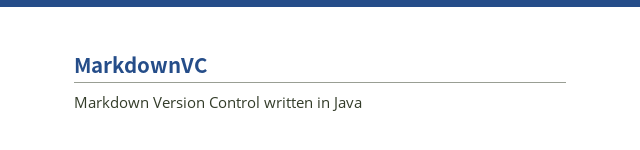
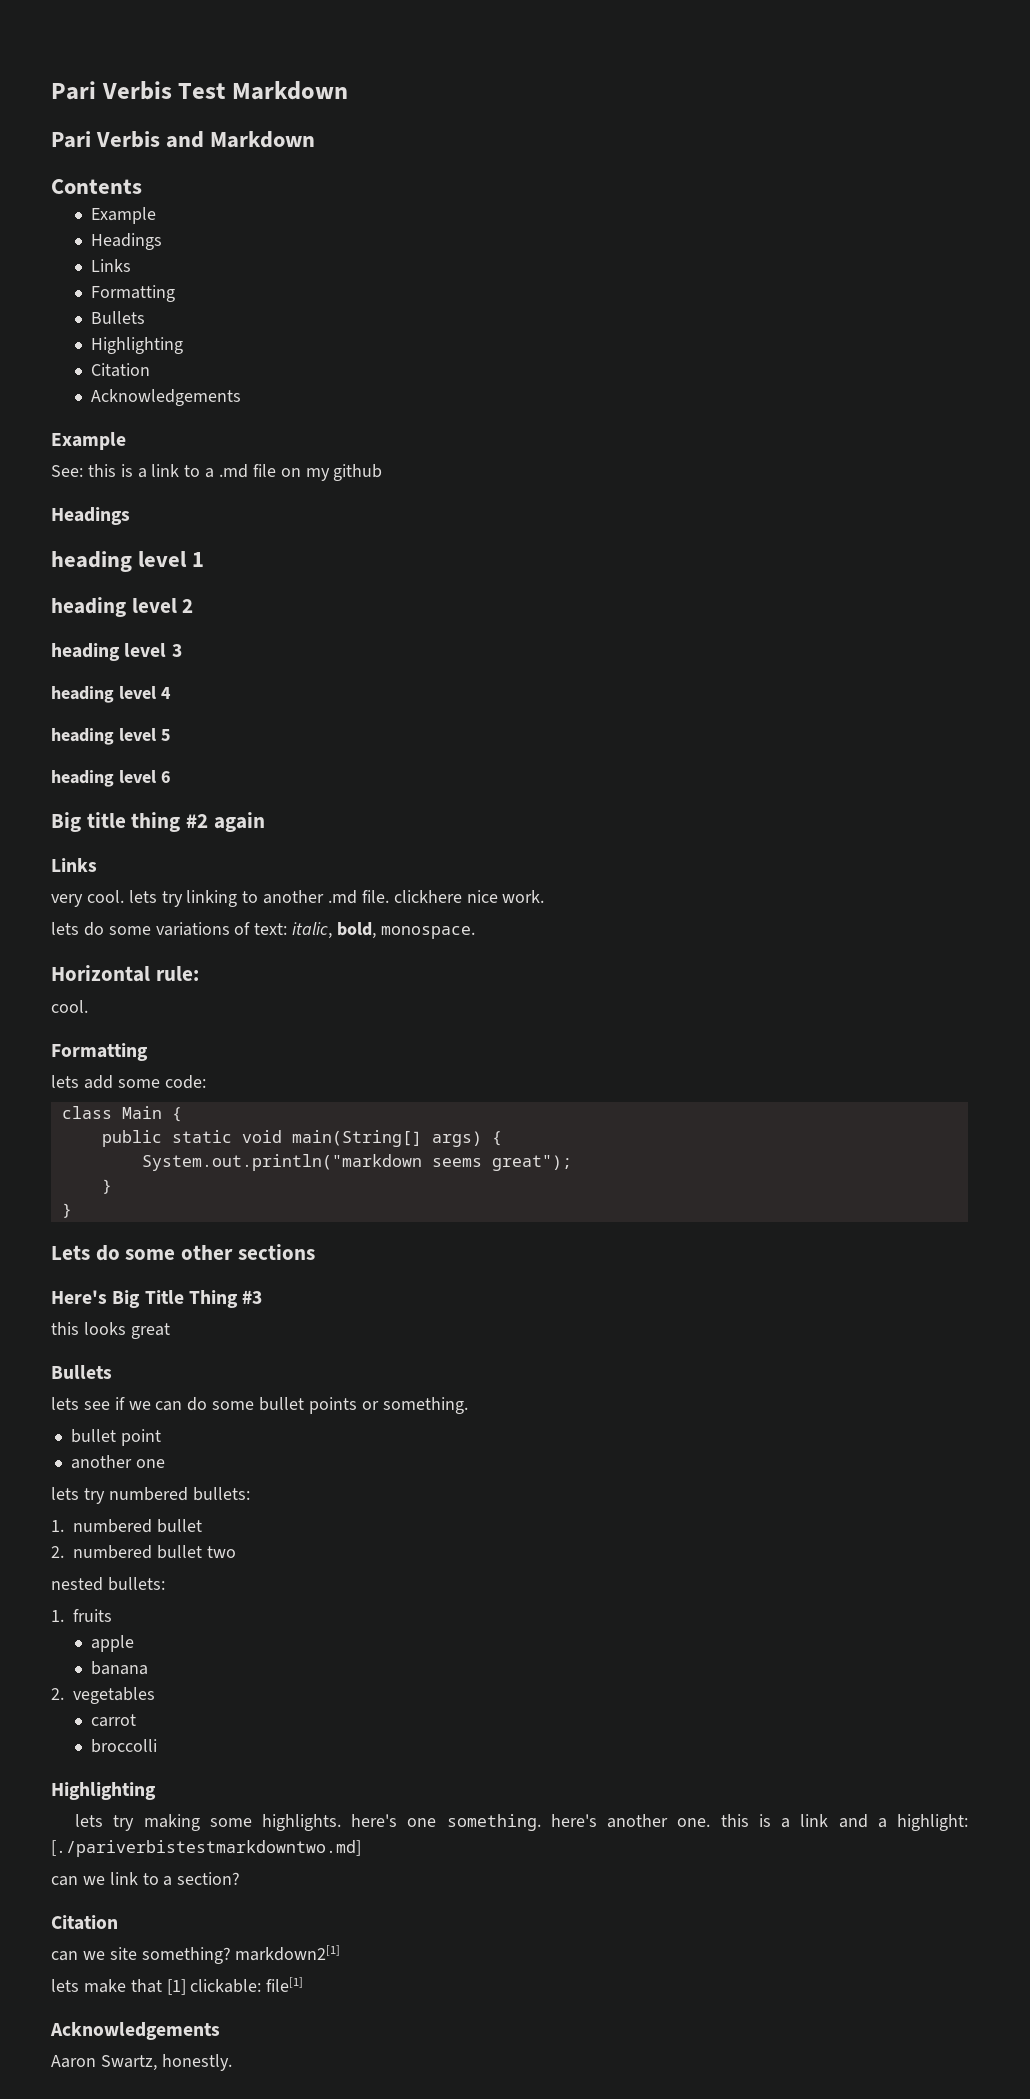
- MarkdownVC
- Markdown Version Control written in Java
+ Pari Verbis Test Markdown
+ Pari Verbis and Markdown
+ Contents
+ Example
+ Headings
+ Links
+ Formatting
+ Bullets
+ Highlighting
+ Citation
+ Acknowledgements
+ Example
+ See: this is a link to a .md file on my github
+ Headings
+ heading level 1
+ heading level 2
+ heading level 3
+ heading level 4
+ heading level 5
+ heading level 6
+ Big title thing #2 again
+ Links
+ very cool. lets try linking to another .md file. clickhere nice work.
+ lets do some variations of text: italic, bold, monospace.
+ Horizontal rule:
+ cool.
+ Formatting
+ lets add some code:
+ class Main {
+ public static void main(String[] args) {
+ System.out.println("markdown seems great");
+ }
+ }
+ Lets do some other sections
+ Here's Big Title Thing #3
+ this looks great
+ Bullets
+ lets see if we can do some bullet points or something.
+ bullet point
+ another one
+ lets try numbered bullets:
+ 1. numbered bullet
+ 2. numbered bullet two
+ nested bullets:
+ 1. fruits
+ apple
+ banana
+ 2. vegetables
+ carrot
+ broccolli
+ Highlighting
+ lets try making some highlights. here's one something. here's another one. this is a link and a highlight: [./pariverbistestmarkdowntwo.md]
+ can we link to a section?
+ Citation
+ can we site something? markdown2[1]
+ lets make that [1] clickable: file[1]
+ Acknowledgements
+ Aaron Swartz, honestly.

